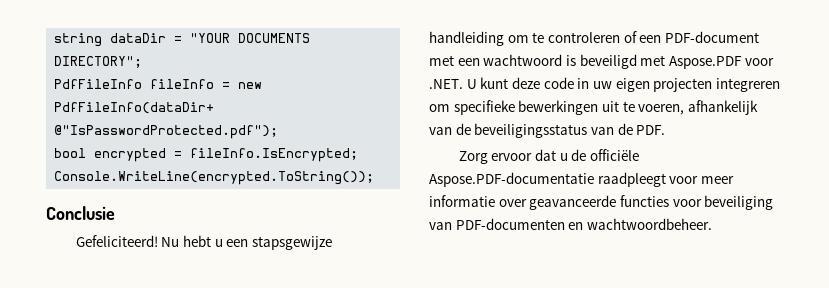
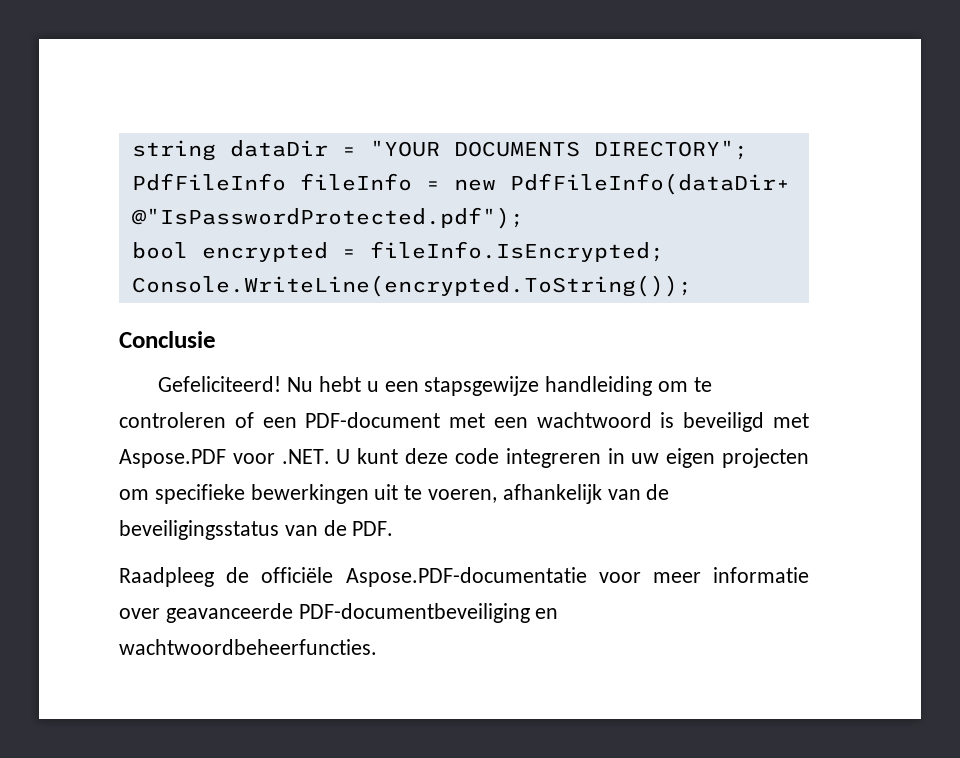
- Nu hebt u een stapsgewijze handleiding om te controleren of een PDF-document met een wachtwoord is beveiligd met Aspose.PDF voor .NET. U kunt deze code in uw eigen projecten integreren om specifieke bewerkingen uit te voeren, afhankelijk van de beveiligingsstatus van de PDF.
+ Nu hebt u een stapsgewijze handleiding om te controleren of een PDF-document met een wachtwoord is beveiligd met Aspose.PDF voor .NET. U kunt deze code integreren in uw eigen projecten om specifieke bewerkingen uit te voeren, afhankelijk van de beveiligingsstatus van de PDF.
- Zorg ervoor dat u de officiële Aspose.PDF-documentatie raadpleegt voor meer informatie over geavanceerde functies voor beveiliging van PDF-documenten en wachtwoordbeheer.
+ Raadpleeg de officiële Aspose.PDF-documentatie voor meer informatie over geavanceerde PDF-documentbeveiliging en wachtwoordbeheerfuncties.

